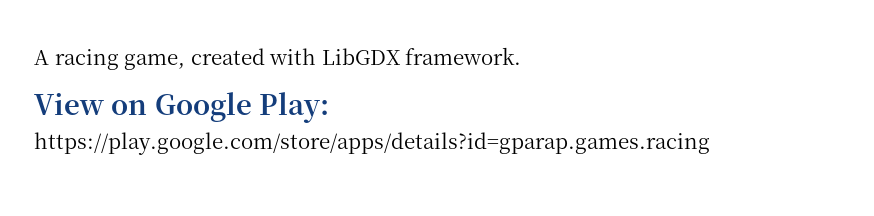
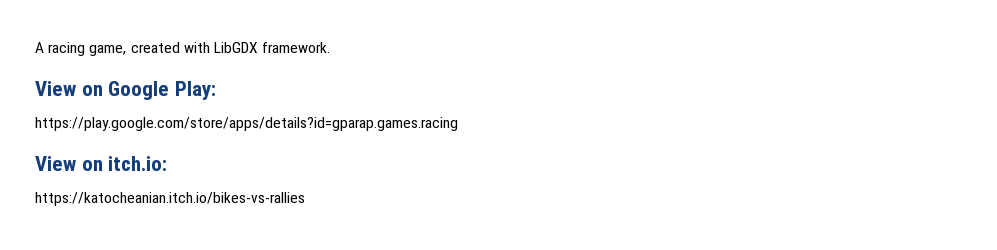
+ View on itch.io:
+ https://katocheanian.itch.io/bikes-vs-rallies

